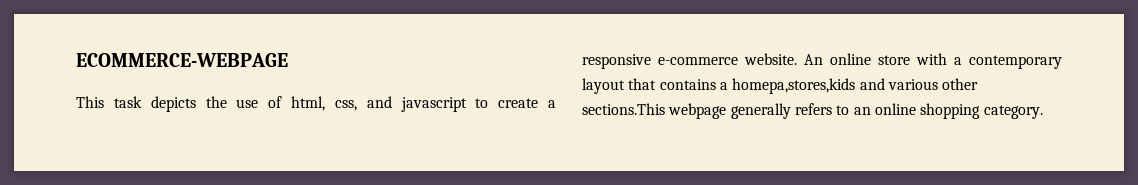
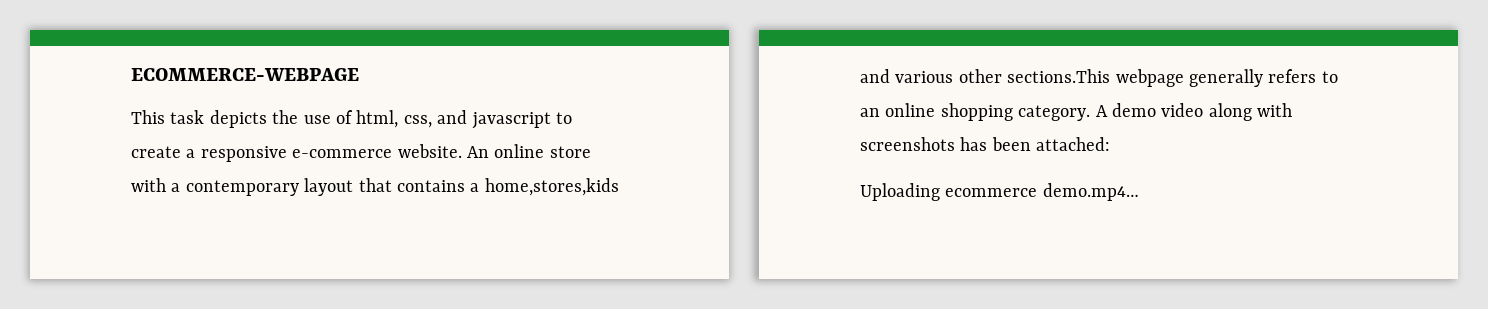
- An online store with a contemporary layout that contains a homepa,stores,kids and various other sections.This webpage generally refers to an online shopping category.
+ An online store with a contemporary layout that contains a home,stores,kids and various other sections.This webpage generally refers to an online shopping category.
+ A demo video along with screenshots has been attached:
+ Uploading ecommerce demo.mp4…

